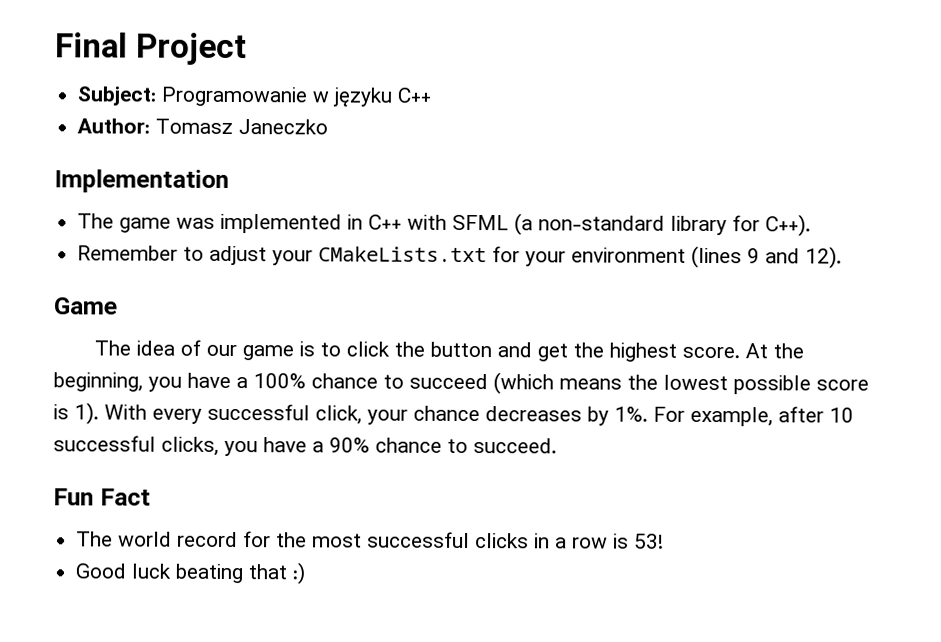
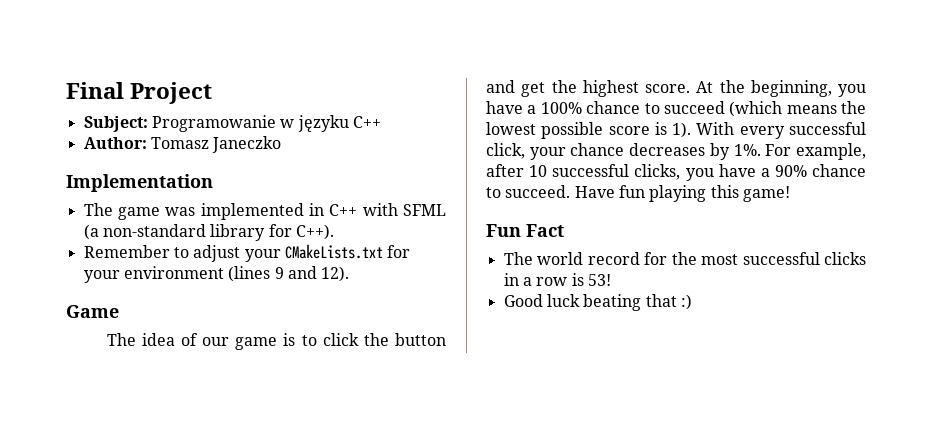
+ Have fun playing this game!

